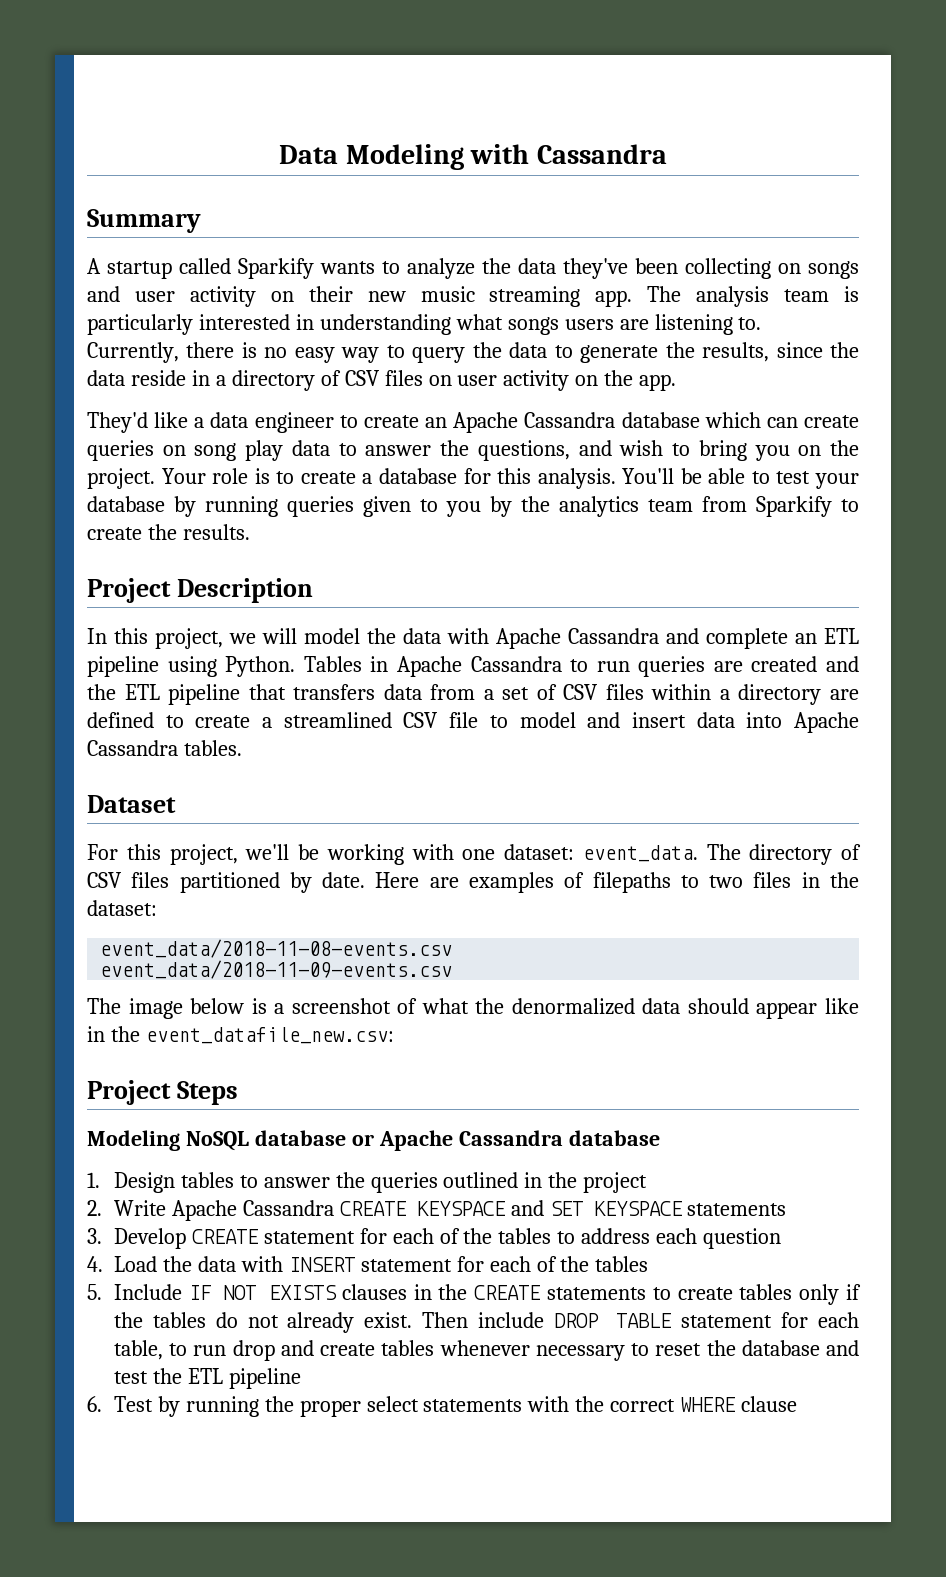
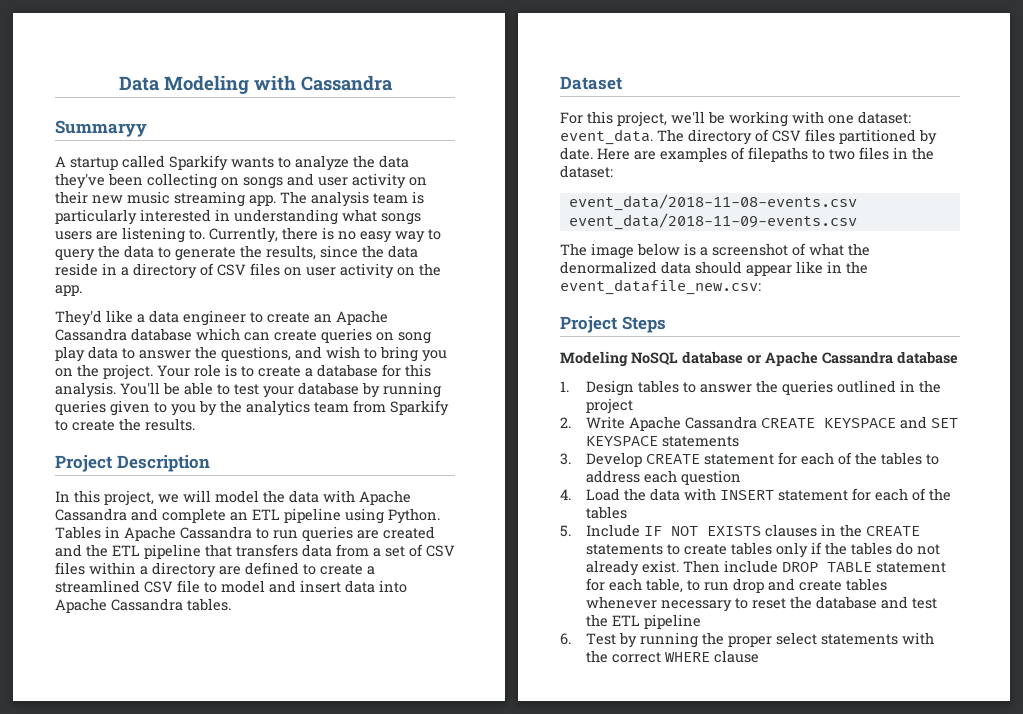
- Summary
+ Summaryy

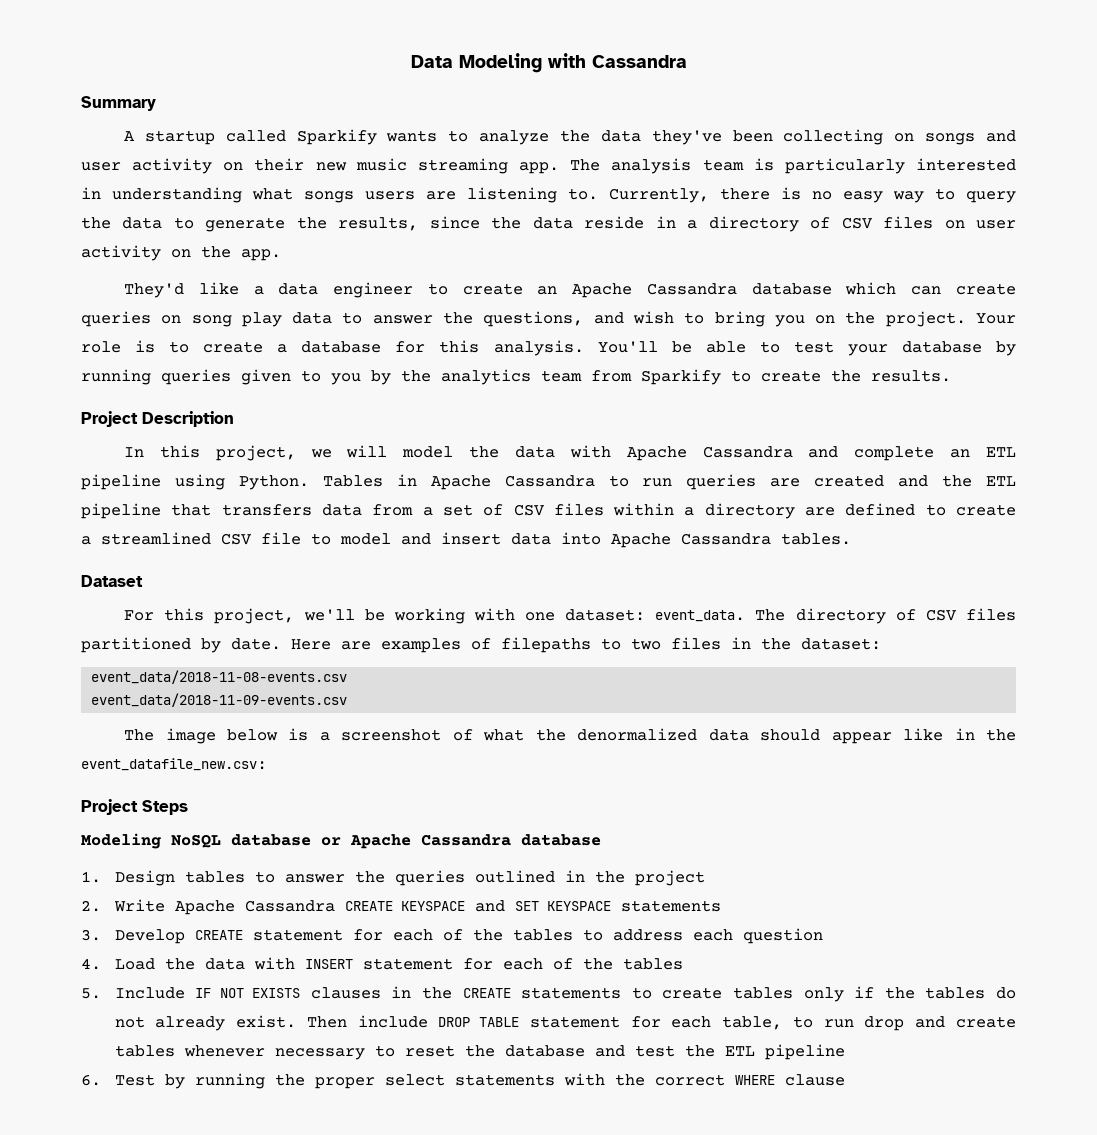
- Summaryy
+ Summary

